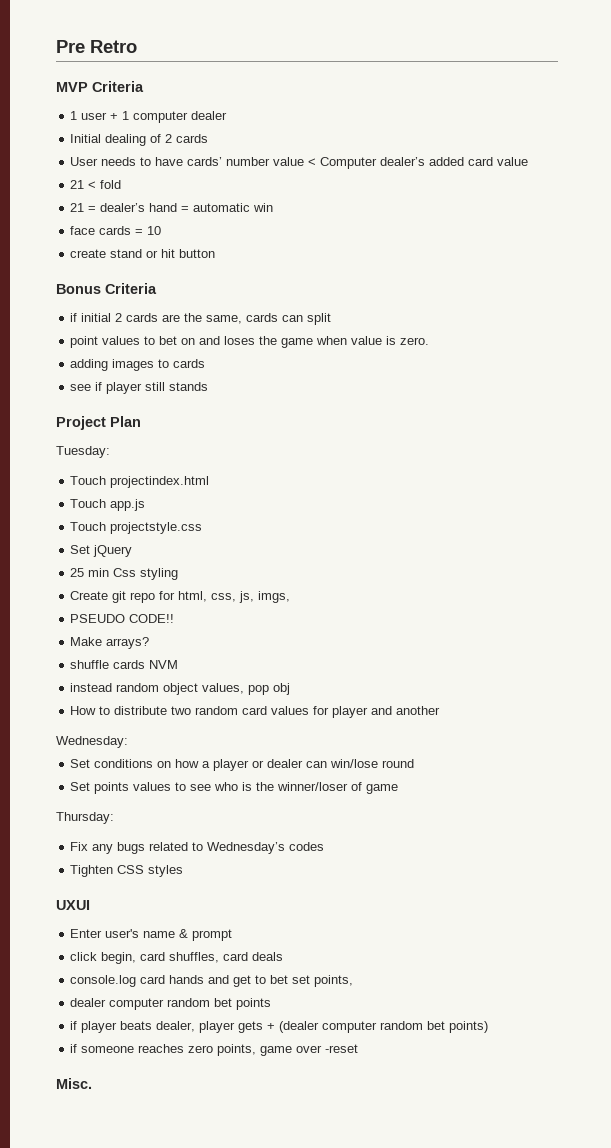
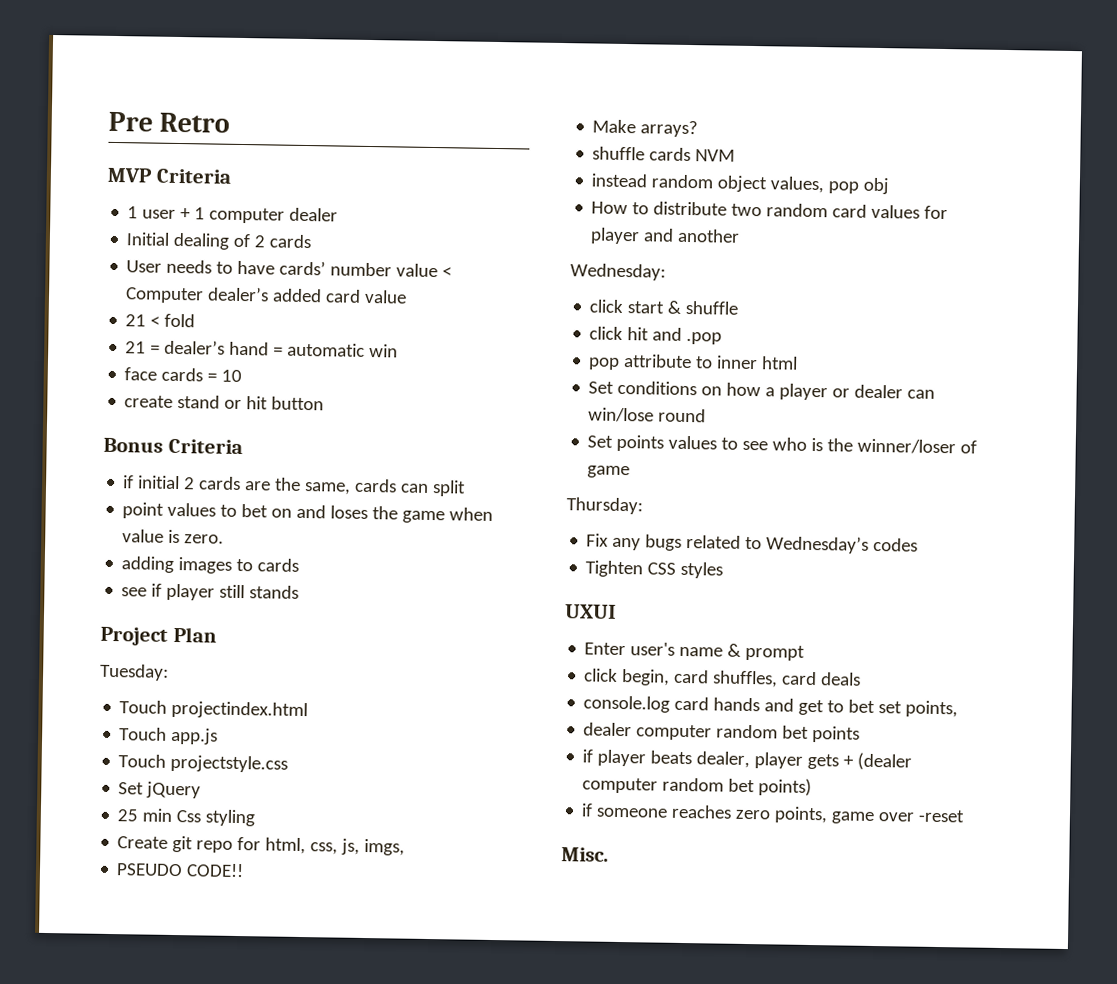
+ click start & shuffle
+ click hit and .pop
+ pop attribute to inner html

